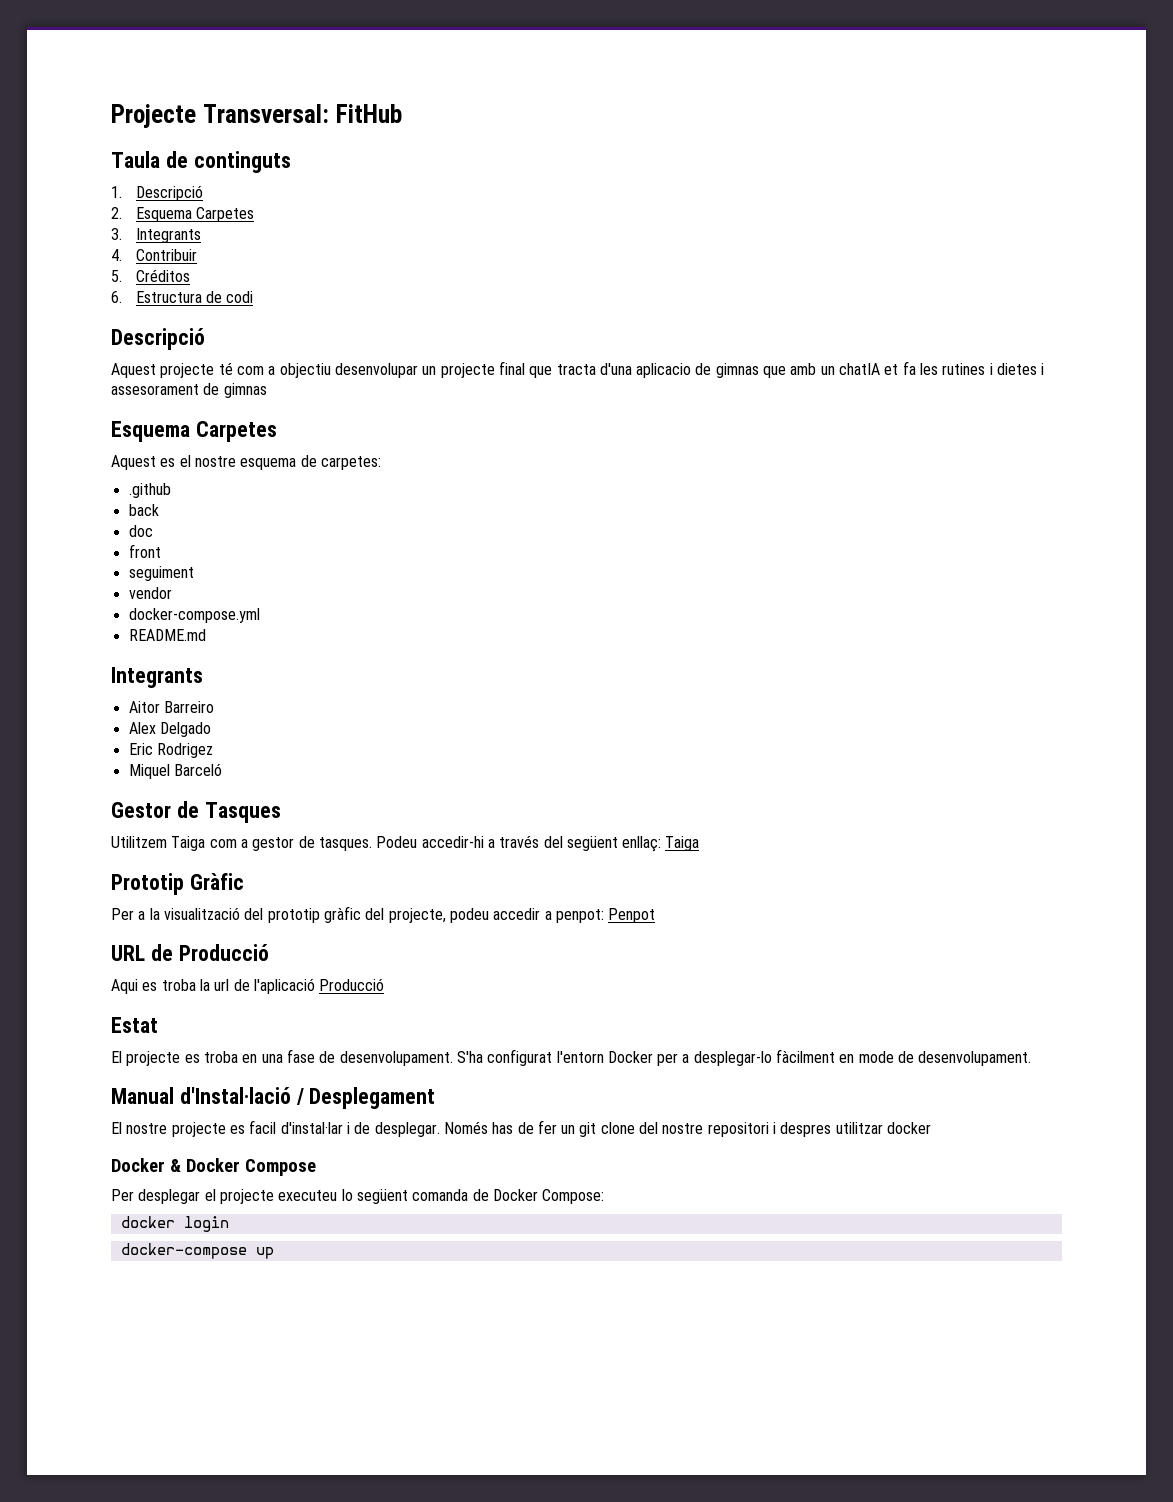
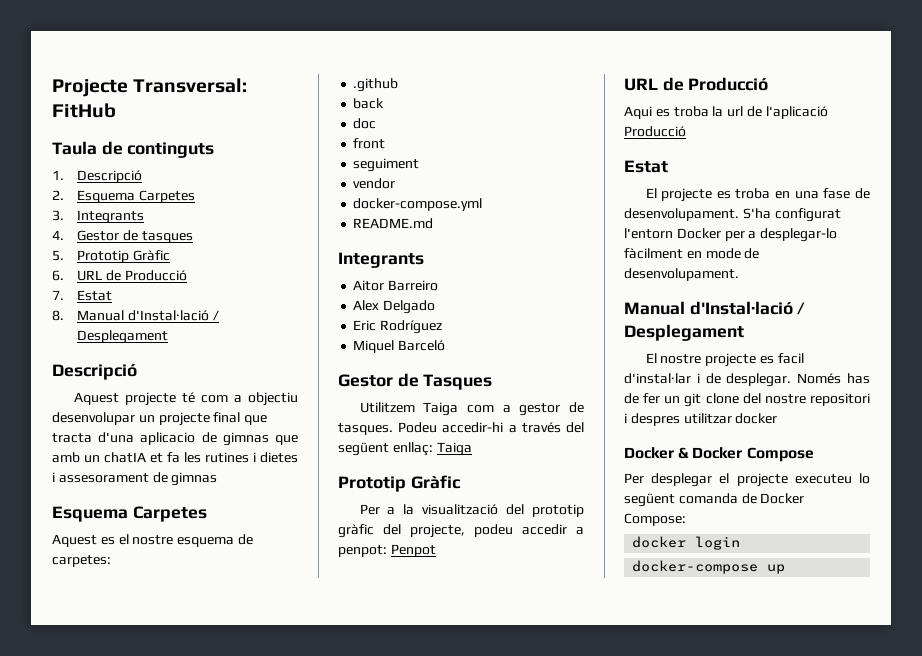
- 4. Contribuir
+ 4. Gestor de tasques
- 5. Créditos
+ 5. Prototip Gràfic
- 6. Estructura de codi
+ 6. URL de Producció
+ 7. Estat
+ 8. Manual d'Instal·lació / Desplegament
- Eric Rodrigez
+ Eric Rodríguez

